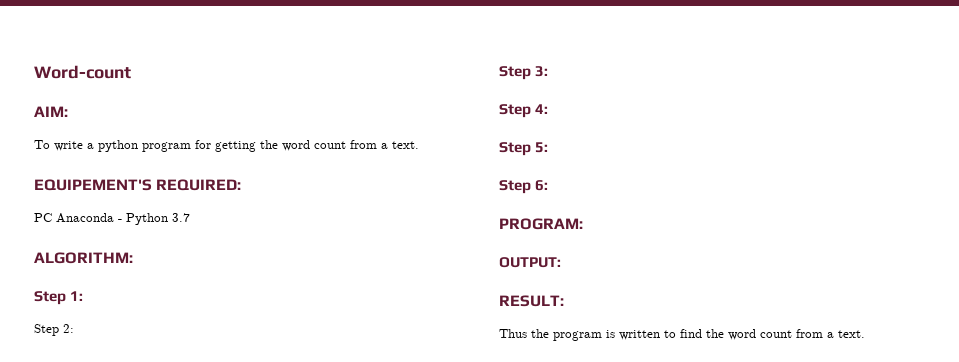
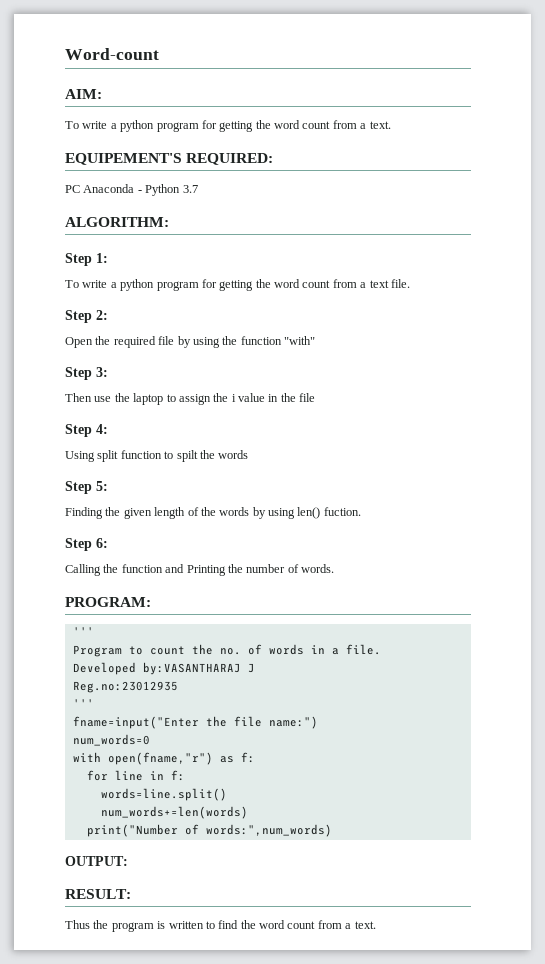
+ To write a python program for getting the word count from a text file.
  Step 2:
+ Open the required file by using the function "with"
  Step 3:
+ Then use the laptop to assign the i value in the file
  Step 4:
+ Using split function to spilt the words
  Step 5:
+ Finding the given length of the words by using len() fuction.
  Step 6:
+ Calling the function and Printing the number of words.
  PROGRAM:
+ '''
+ Program to count the no. of words in a file.
+ Developed by:VASANTHARAJ J
+ Reg.no:23012935
+ '''
+ fname=input("Enter the file name:")
+ num_words=0
+ with open(fname,"r") as f:
+ for line in f:
+ words=line.split()
+ num_words+=len(words)
+ print("Number of words:",num_words)

